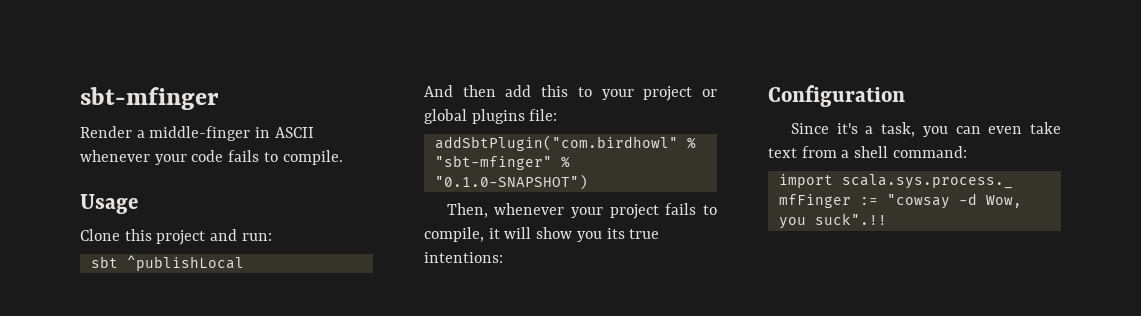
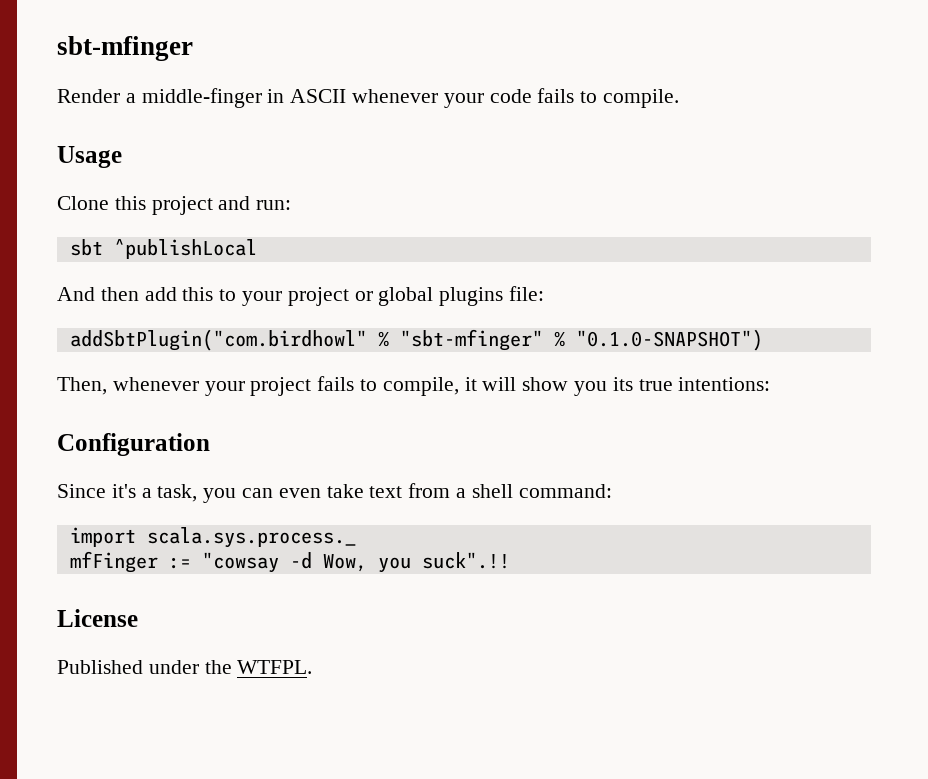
+ License
+ Published under the WTFPL.

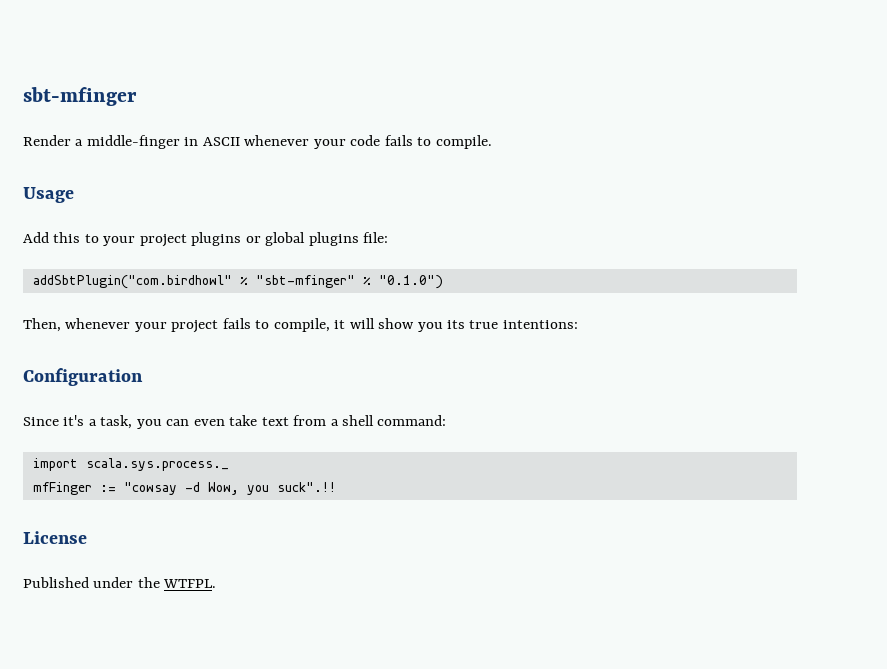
- Clone this project and run:
- sbt ^publishLocal
- And then add this to your project or global plugins file:
+ Add this to your project plugins or global plugins file:
- addSbtPlugin("com.birdhowl" % "sbt-mfinger" % "0.1.0-SNAPSHOT")
+ addSbtPlugin("com.birdhowl" % "sbt-mfinger" % "0.1.0")

